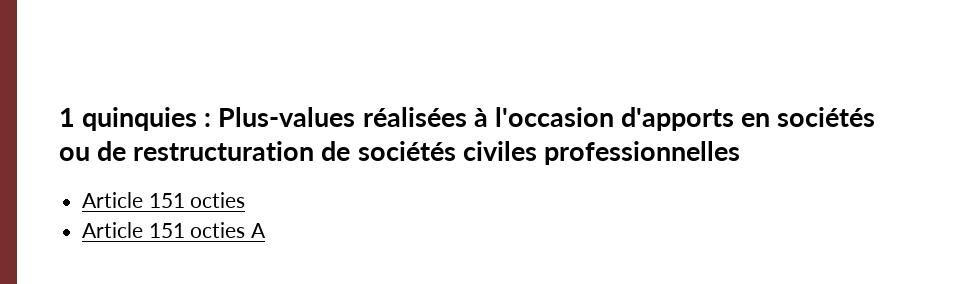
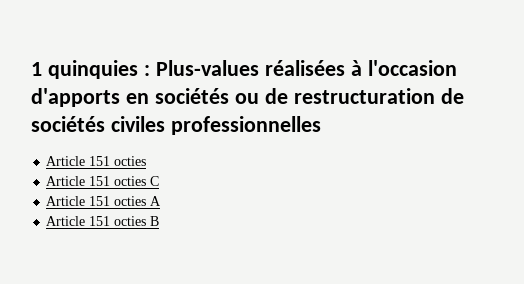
+ Article 151 octies C
+ Article 151 octies B

